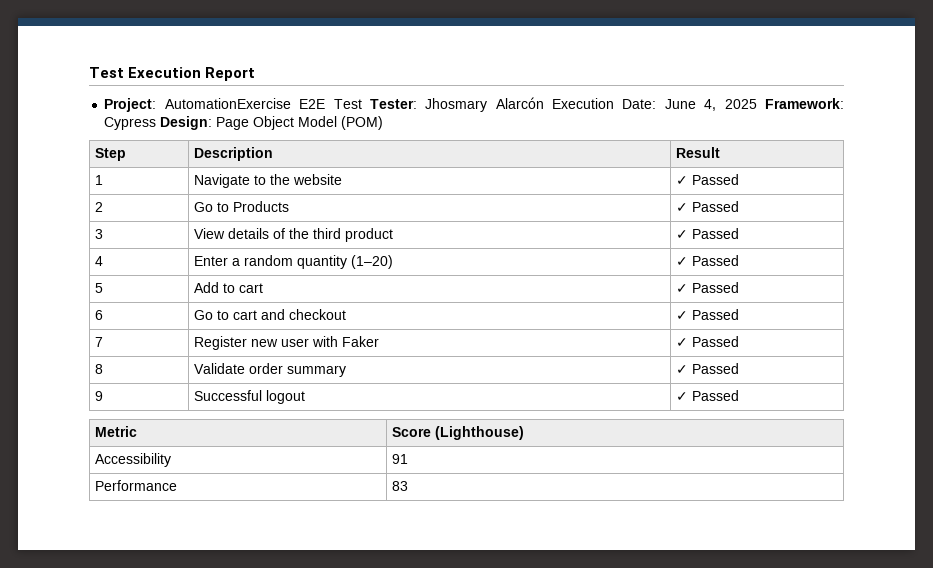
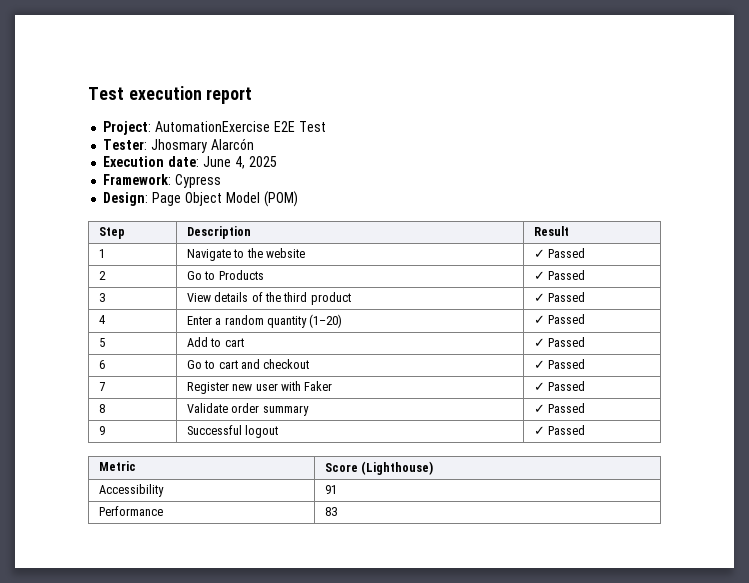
- Test Execution Report
+ Test execution report
- Project: AutomationExercise E2E Test Tester: Jhosmary Alarcón Execution Date: June 4, 2025 Framework: Cypress Design: Page Object Model (POM)
+ Project: AutomationExercise E2E Test
+ Tester: Jhosmary Alarcón
+ Execution date: June 4, 2025
+ Framework: Cypress
+ Design: Page Object Model (POM)

